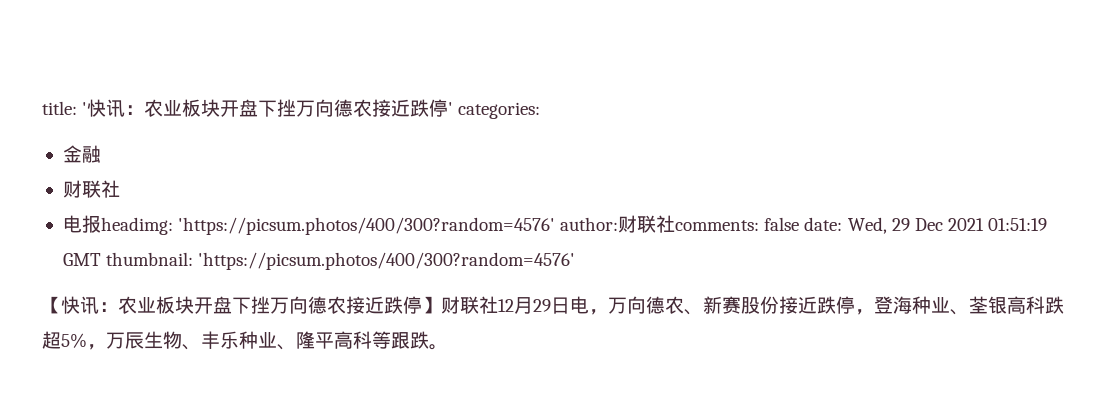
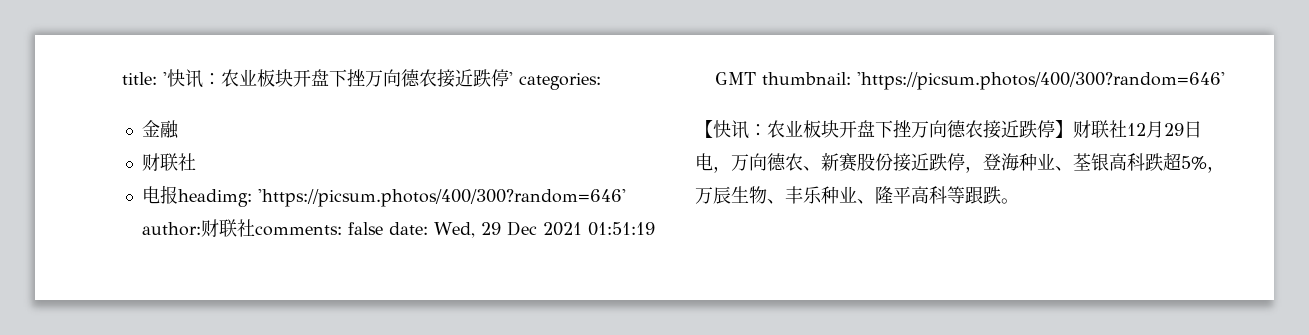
- 电报headimg: 'https://picsum.photos/400/300?random=4576' author:财联社comments: false date: Wed, 29 Dec 2021 01:51:19 GMT thumbnail: 'https://picsum.photos/400/300?random=4576'
+ 电报headimg: 'https://picsum.photos/400/300?random=646' author:财联社comments: false date: Wed, 29 Dec 2021 01:51:19 GMT thumbnail: 'https://picsum.photos/400/300?random=646'

